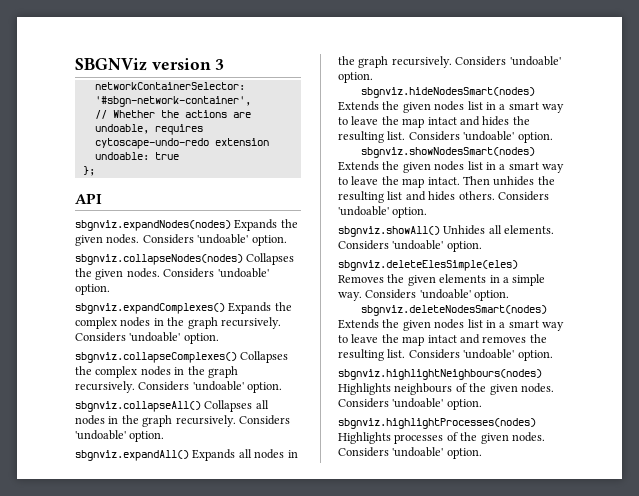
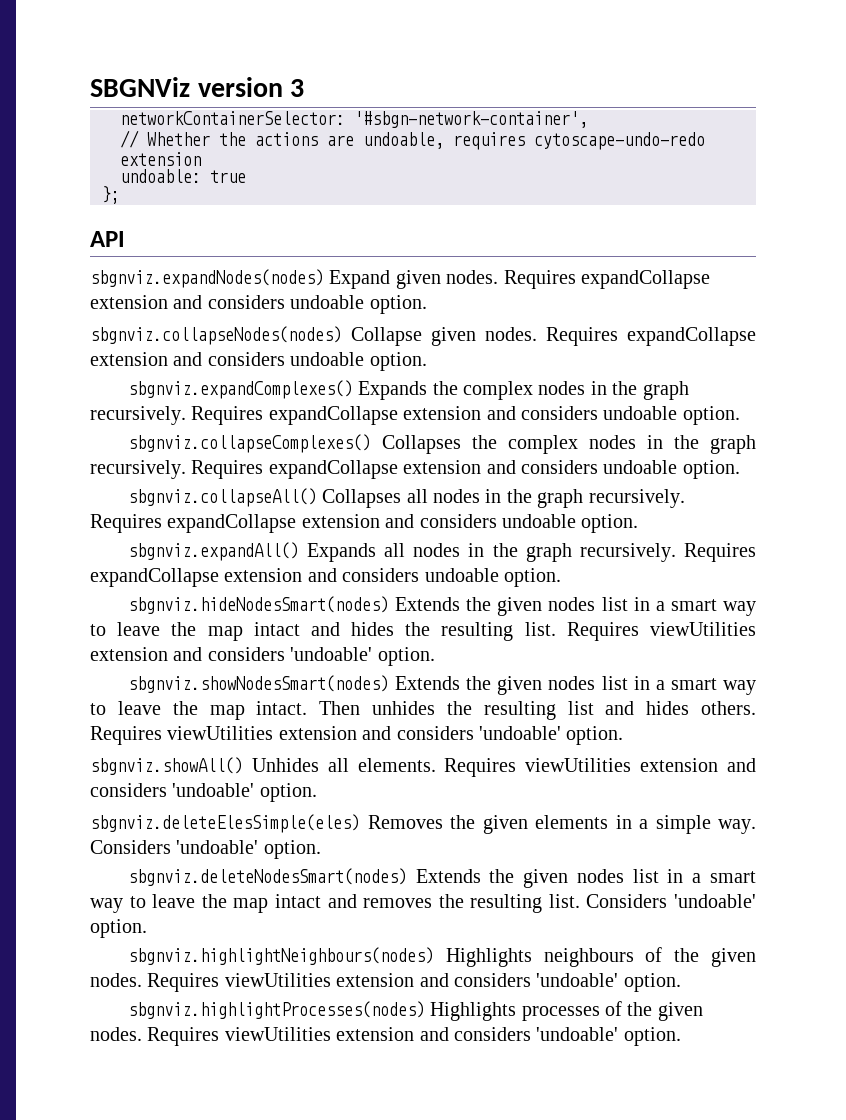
- sbgnviz.expandNodes(nodes) Expands the given nodes. Considers 'undoable' option.
- sbgnviz.collapseNodes(nodes) Collapses the given nodes. Considers 'undoable' option.
+ sbgnviz.expandNodes(nodes) Expand given nodes. Requires expandCollapse extension and considers undoable option.
+ sbgnviz.collapseNodes(nodes) Collapse given nodes. Requires expandCollapse extension and considers undoable option.
- sbgnviz.expandComplexes() Expands the complex nodes in the graph recursively. Considers 'undoable' option.
+ sbgnviz.expandComplexes() Expands the complex nodes in the graph recursively. Requires expandCollapse extension and considers undoable option.
- sbgnviz.collapseComplexes() Collapses the complex nodes in the graph recursively. Considers 'undoable' option.
+ sbgnviz.collapseComplexes() Collapses the complex nodes in the graph recursively. Requires expandCollapse extension and considers undoable option.
- sbgnviz.collapseAll() Collapses all nodes in the graph recursively. Considers 'undoable' option.
+ sbgnviz.collapseAll() Collapses all nodes in the graph recursively. Requires expandCollapse extension and considers undoable option.
- sbgnviz.expandAll() Expands all nodes in the graph recursively. Considers 'undoable' option.
+ sbgnviz.expandAll() Expands all nodes in the graph recursively. Requires expandCollapse extension and considers undoable option.
- sbgnviz.hideNodesSmart(nodes) Extends the given nodes list in a smart way to leave the map intact and hides the resulting list. Considers 'undoable' option.
+ sbgnviz.hideNodesSmart(nodes) Extends the given nodes list in a smart way to leave the map intact and hides the resulting list. Requires viewUtilities extension and considers 'undoable' option.
- Then unhides the resulting list and hides others. Considers 'undoable' option.
+ Then unhides the resulting list and hides others. Requires viewUtilities extension and considers 'undoable' option.
- sbgnviz.showAll() Unhides all elements. Considers 'undoable' option.
+ sbgnviz.showAll() Unhides all elements. Requires viewUtilities extension and considers 'undoable' option.
- sbgnviz.highlightNeighbours(nodes) Highlights neighbours of the given nodes. Considers 'undoable' option.
+ sbgnviz.highlightNeighbours(nodes) Highlights neighbours of the given nodes. Requires viewUtilities extension and considers 'undoable' option.
- sbgnviz.highlightProcesses(nodes) Highlights processes of the given nodes. Considers 'undoable' option.
+ sbgnviz.highlightProcesses(nodes) Highlights processes of the given nodes. Requires viewUtilities extension and considers 'undoable' option.

